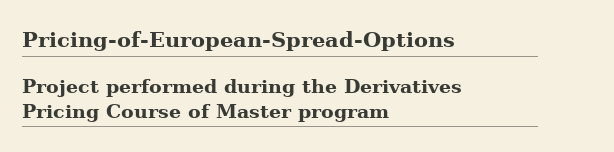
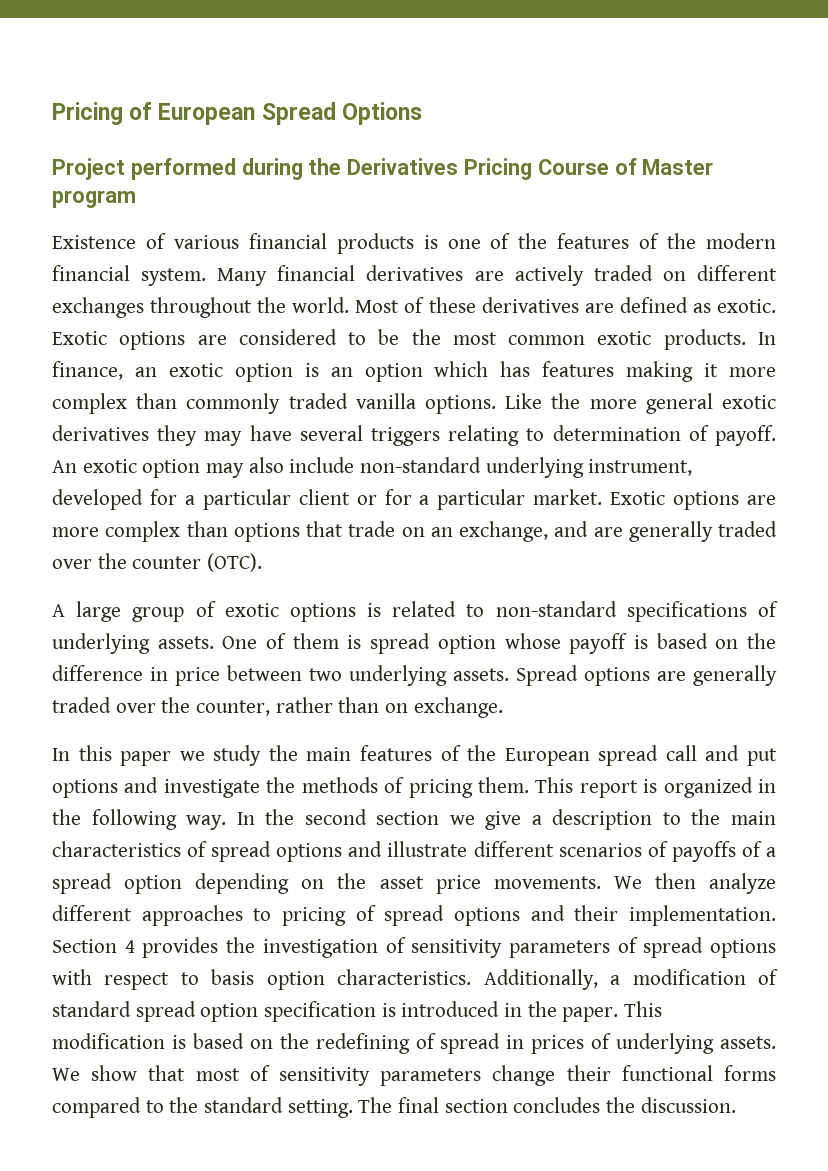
- Pricing-of-European-Spread-Options
+ Pricing of European Spread Options
+ Existence of various financial products is one of the features of the modern financial system. Many financial derivatives are actively traded on different exchanges throughout the world. Most of these derivatives are defined as exotic. Exotic options are considered to be the most common exotic products. In finance, an exotic option is an option which has features making it more complex than commonly traded vanilla options. Like the more general exotic derivatives they may have several triggers relating to determination of payoff. An exotic option may also include non-standard underlying instrument, developed for a particular client or for a particular market. Exotic options are more complex than options that trade on an exchange, and are generally traded over the counter (OTC).
+ A large group of exotic options is related to non-standard specifications of underlying assets. One of them is spread option whose payoff is based on the difference in price between two underlying assets. Spread options are generally traded over the counter, rather than on exchange.
+ In this paper we study the main features of the European spread call and put options and investigate the methods of pricing them. This report is organized in the following way. In the second section we give a description to the main characteristics of spread options and illustrate different scenarios of payoffs of a spread option depending on the asset price movements. We then analyze different approaches to pricing of spread options and their implementation. Section 4 provides the investigation of sensitivity parameters of spread options with respect to basis option characteristics. Additionally, a modification of standard spread option specification is introduced in the paper. This modification is based on the redefining of spread in prices of underlying assets. We show that most of sensitivity parameters change their functional forms compared to the standard setting. The final section concludes the discussion.

